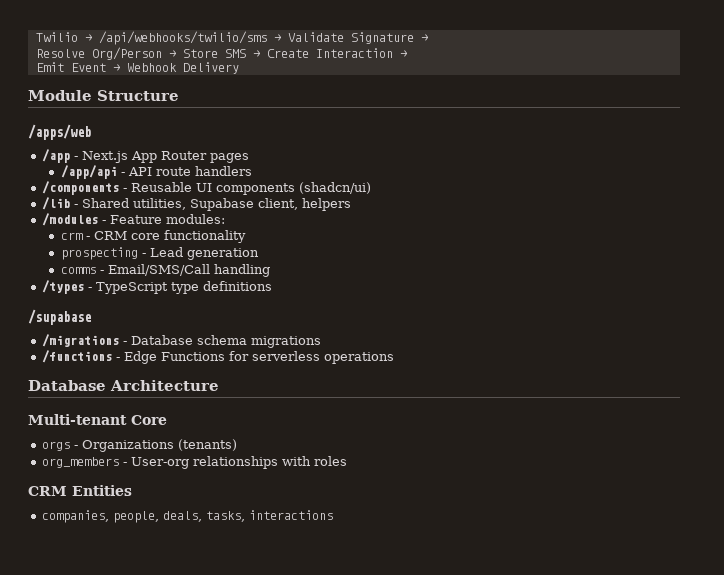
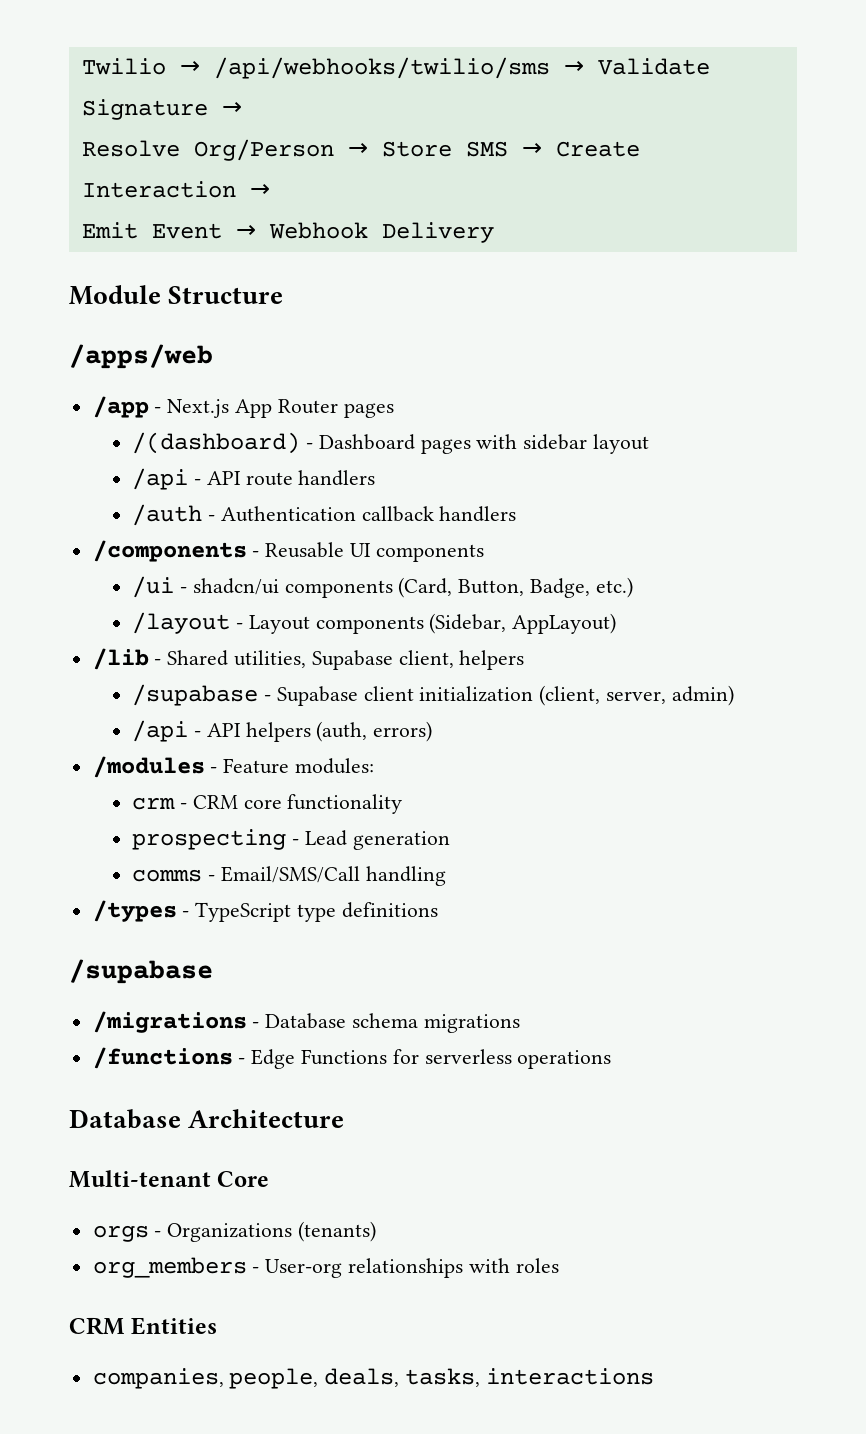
- /app/api - API route handlers
+ /(dashboard) - Dashboard pages with sidebar layout
+ /api - API route handlers
+ /auth - Authentication callback handlers
- /components - Reusable UI components (shadcn/ui)
+ /components - Reusable UI components
+ /ui - shadcn/ui components (Card, Button, Badge, etc.)
+ /layout - Layout components (Sidebar, AppLayout)
+ /supabase - Supabase client initialization (client, server, admin)
+ /api - API helpers (auth, errors)

